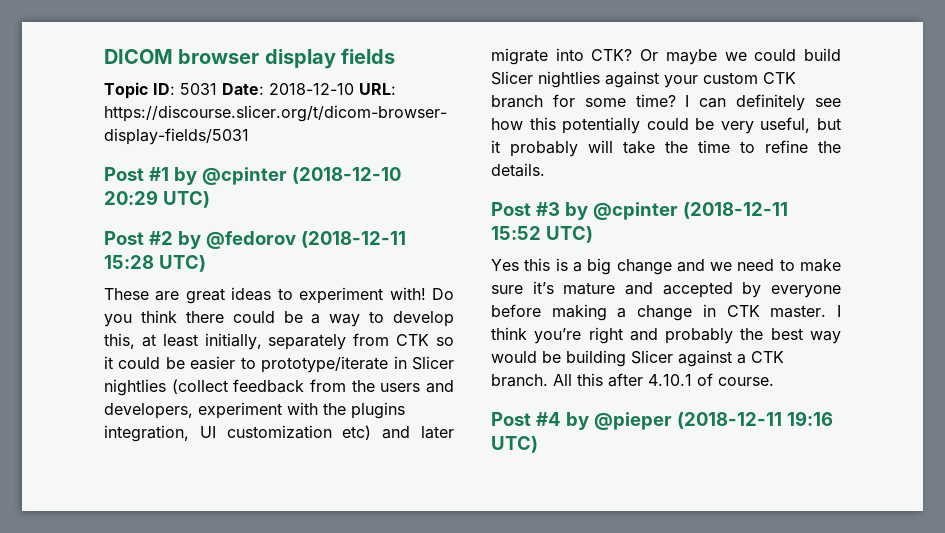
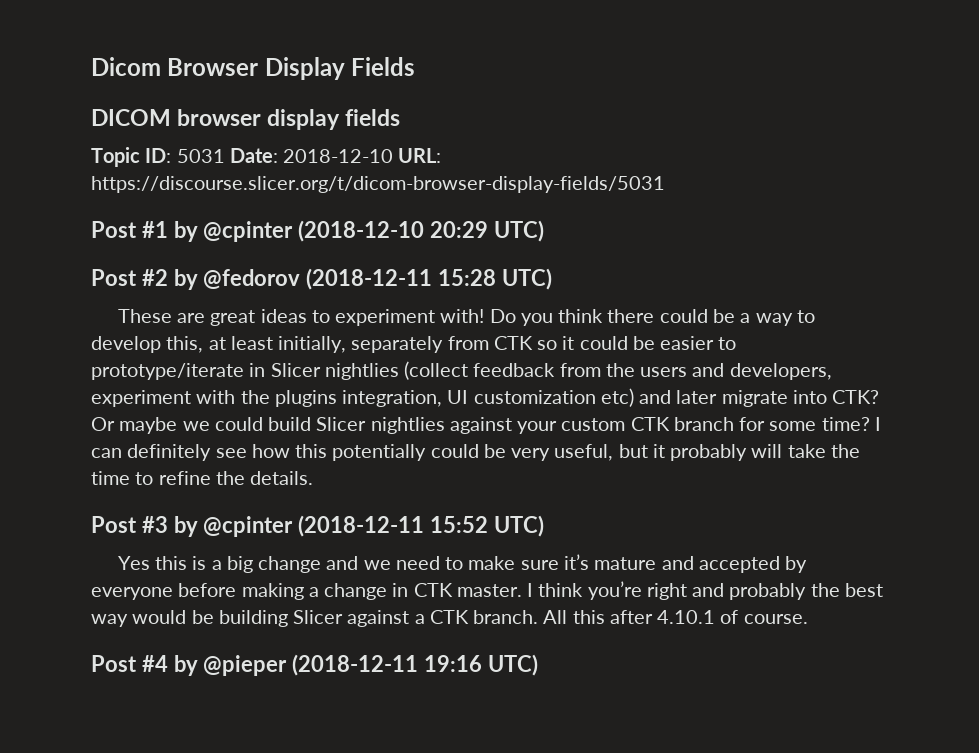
+ Dicom Browser Display Fields

